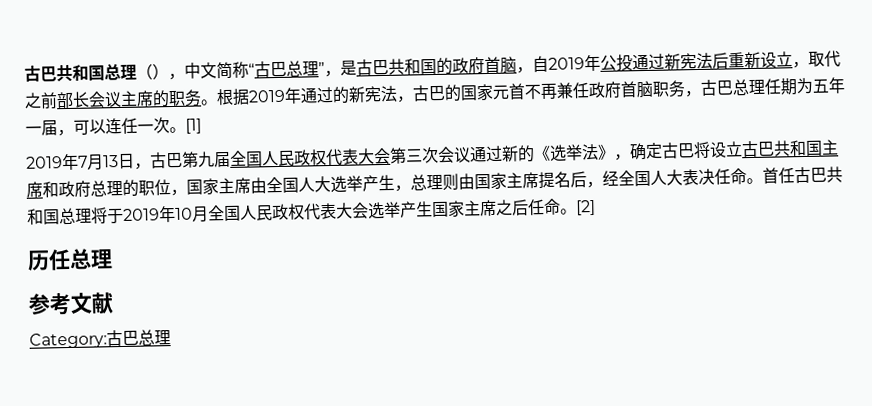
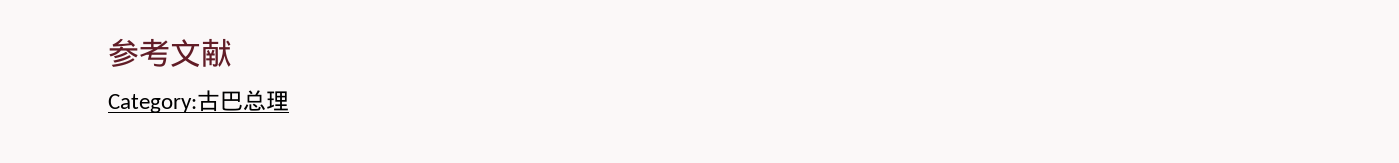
- 古巴共和国总理（），中文简称“古巴总理”，是古巴共和国的政府首脑，自2019年公投通过新宪法后重新设立，取代之前部长会议主席的职务。根据2019年通过的新宪法，古巴的国家元首不再兼任政府首脑职务，古巴总理任期为五年一届，可以连任一次。[1]
- 2019年7月13日，古巴第九届全国人民政权代表大会第三次会议通过新的《选举法》，确定古巴将设立古巴共和国主席和政府总理的职位，国家主席由全国人大选举产生，总理则由国家主席提名后，经全国人大表决任命。首任古巴共和国总理将于2019年10月全国人民政权代表大会选举产生国家主席之后任命。[2]
- 历任总理

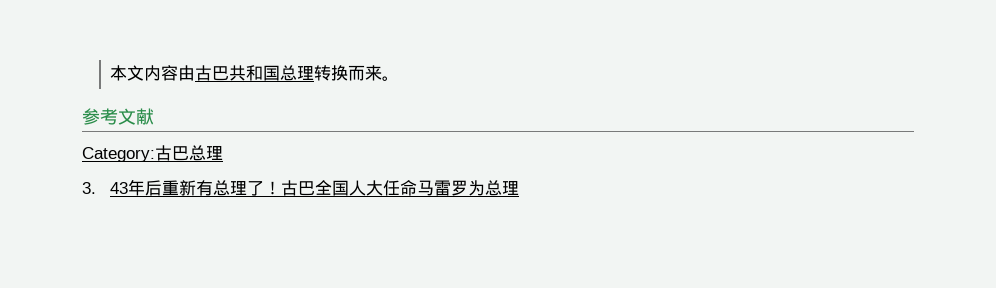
+ 本文内容由古巴共和国总理转换而来。
+ 3. 43年后重新有总理了！古巴全国人大任命马雷罗为总理

